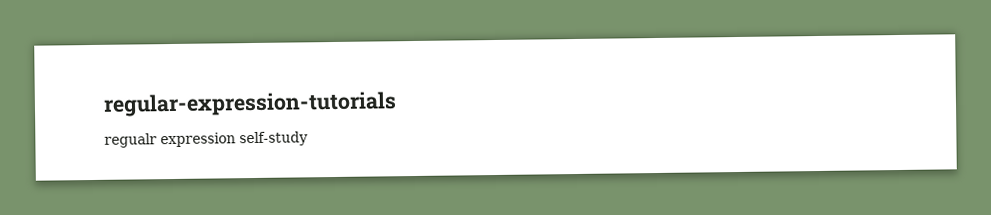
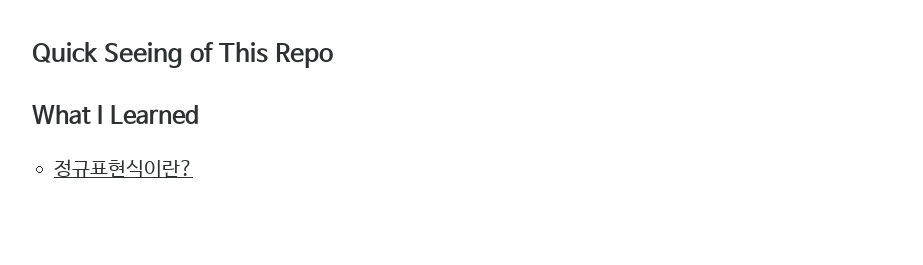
- regular-expression-tutorials
- regualr expression self-study
+ Quick Seeing of This Repo
+ What I Learned
+ 정규표현식이란?

